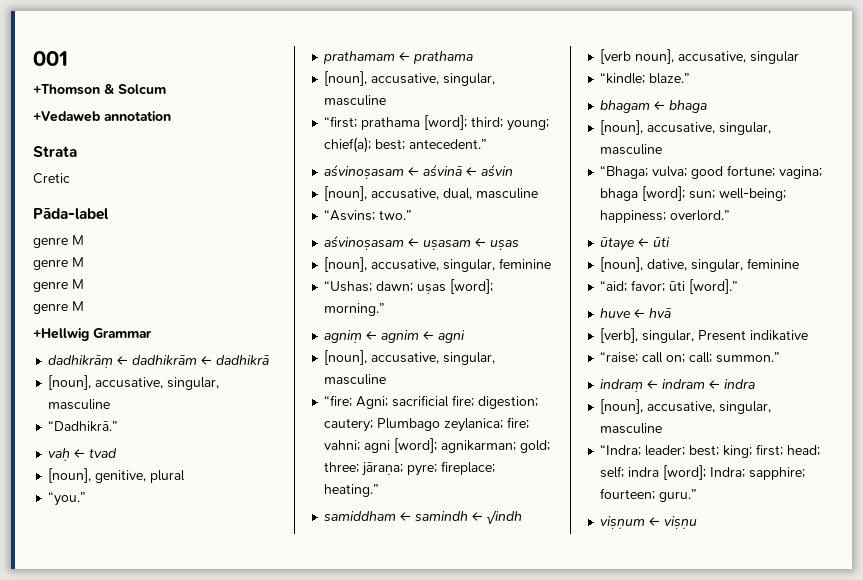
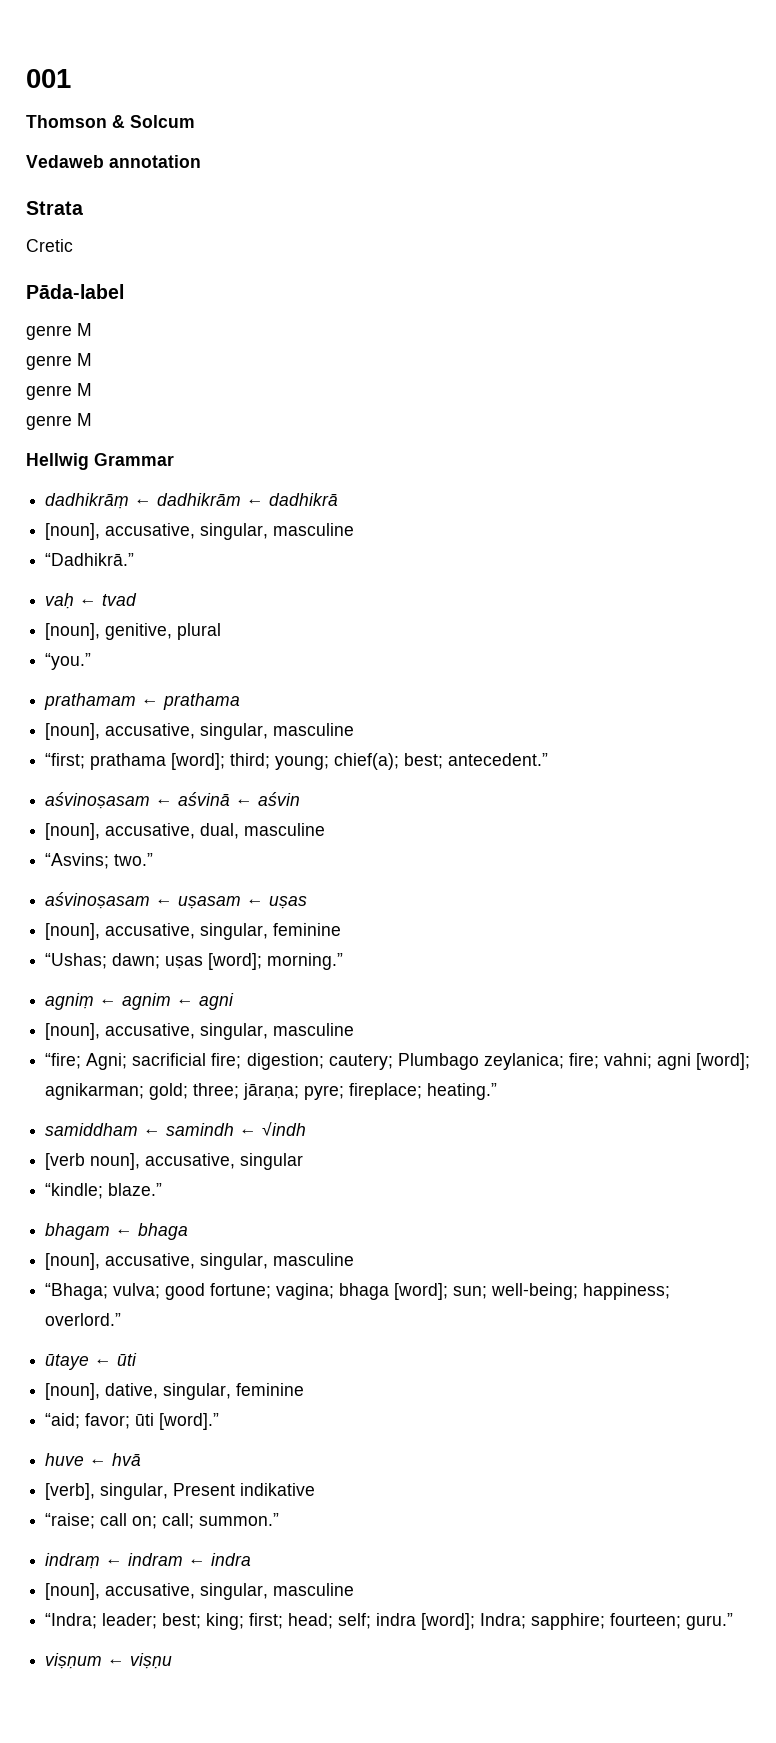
- +Thomson & Solcum
+ Thomson & Solcum
- +Vedaweb annotation
+ Vedaweb annotation
- +Hellwig Grammar
+ Hellwig Grammar

